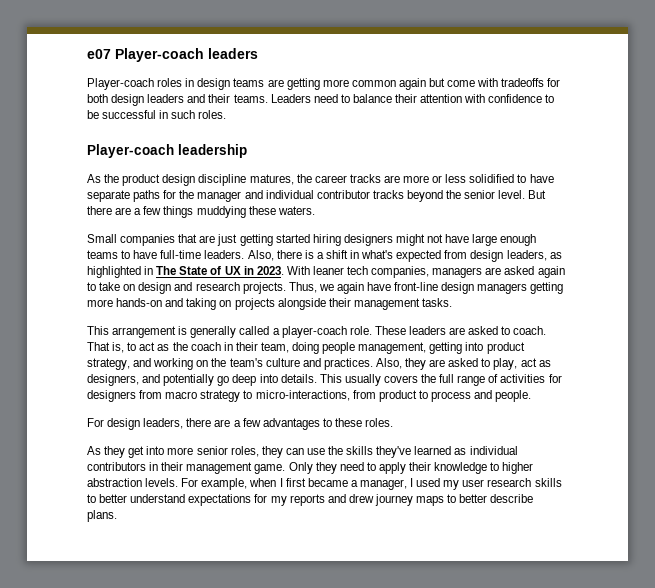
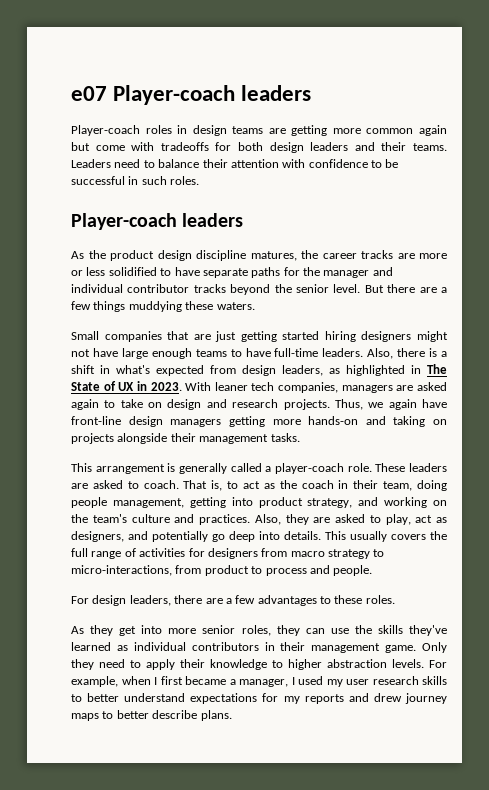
  Leaders need to balance their attention with confidence to be successful in such roles.
- Player-coach leadership
+ Player-coach leaders

